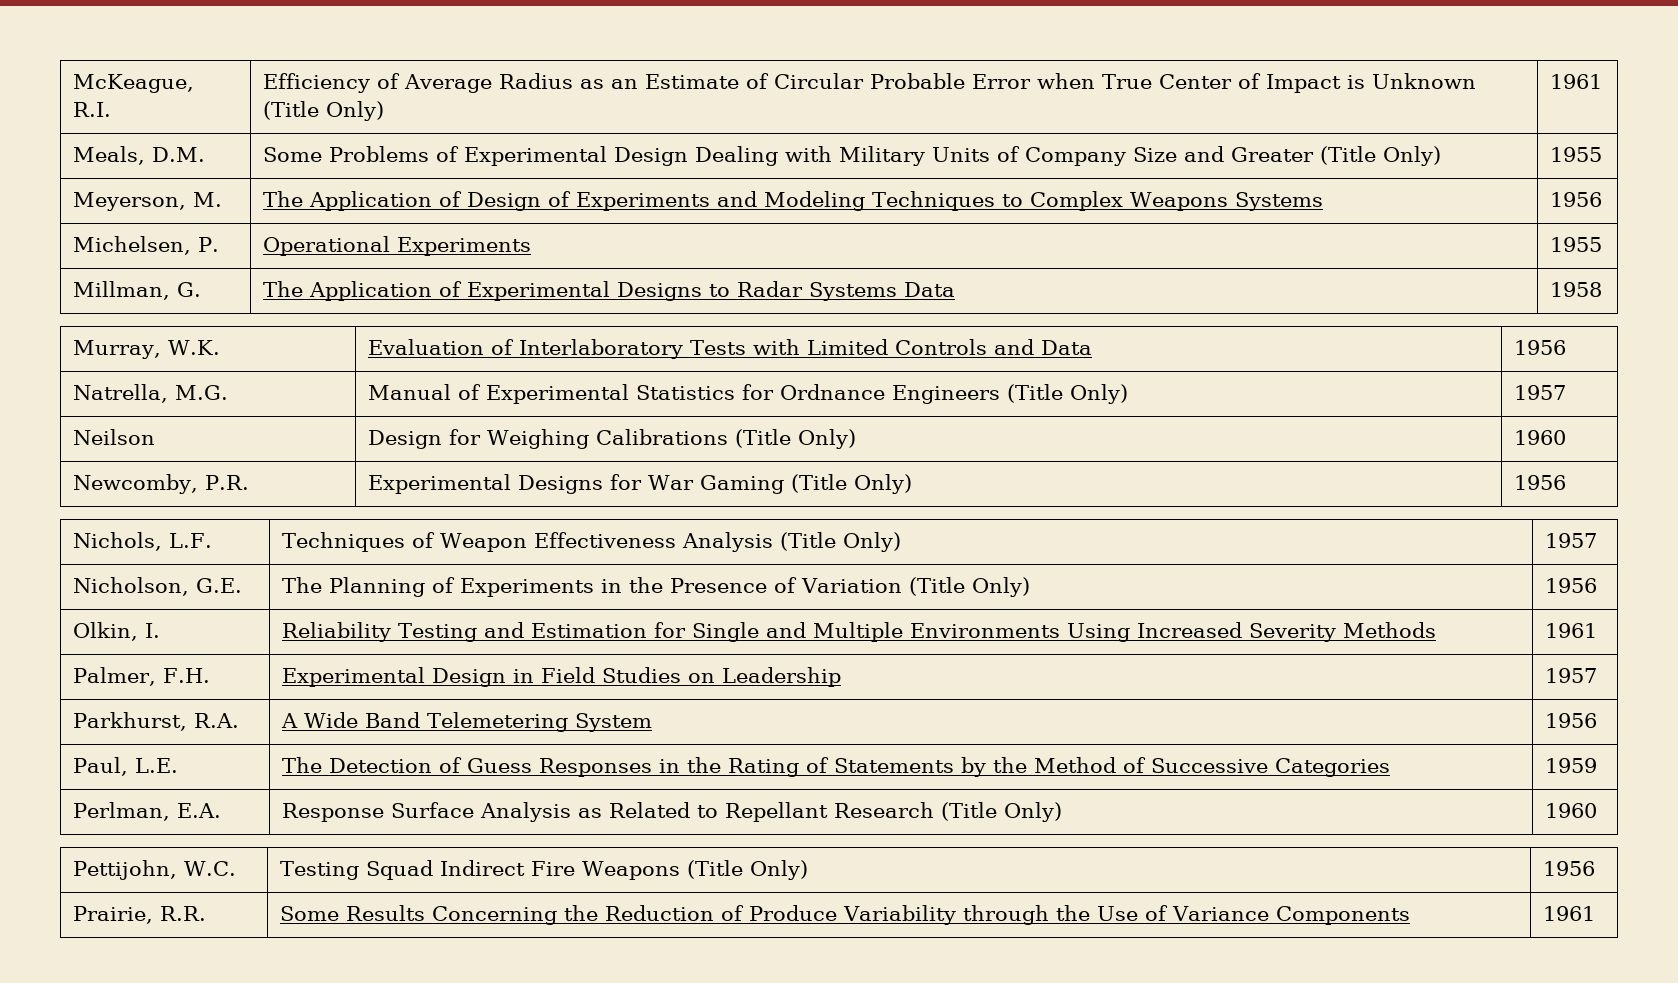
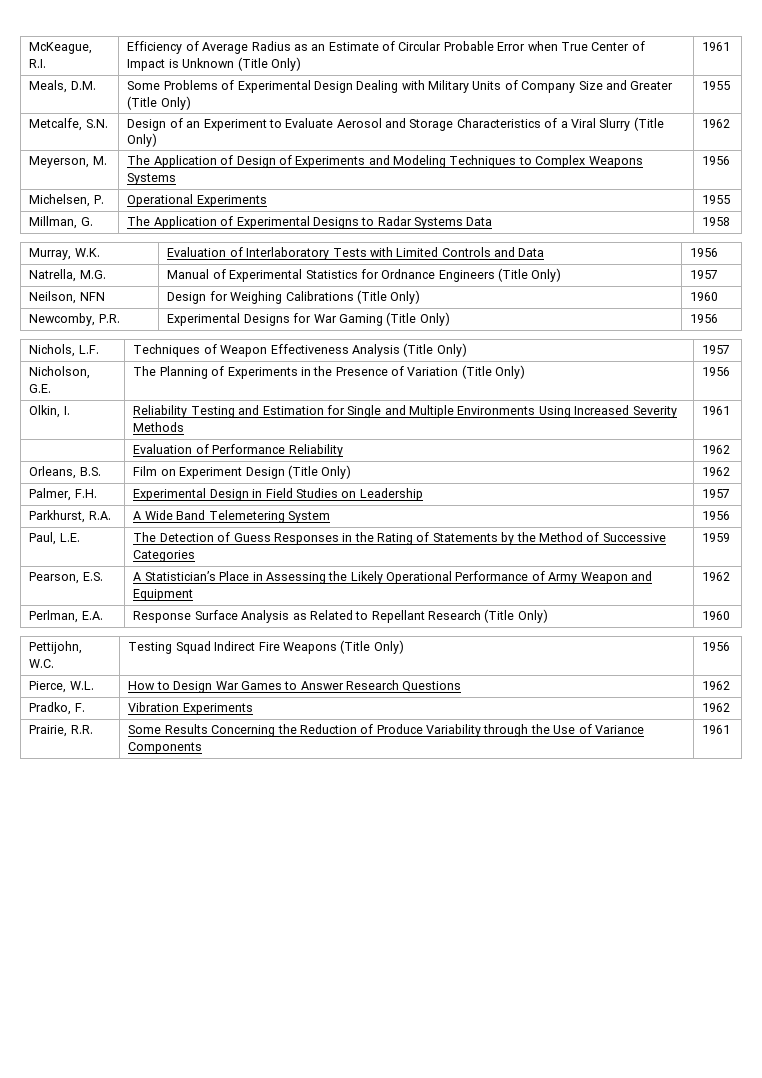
+ Metcalfe, S.N. | Design of an Experiment to Evaluate Aerosol and Storage Characteristics of a Viral Slurry (Title Only) | 1962
- Neilson | Design for Weighing Calibrations (Title Only) | 1960
+ Neilson, NFN | Design for Weighing Calibrations (Title Only) | 1960
+ | Evaluation of Performance Reliability | 1962
+ Orleans, B.S. | Film on Experiment Design (Title Only) | 1962
+ Pearson, E.S. | A Statistician’s Place in Assessing the Likely Operational Performance of Army Weapon and Equipment | 1962
+ Pierce, W.L. | How to Design War Games to Answer Research Questions | 1962
+ Pradko, F. | Vibration Experiments | 1962

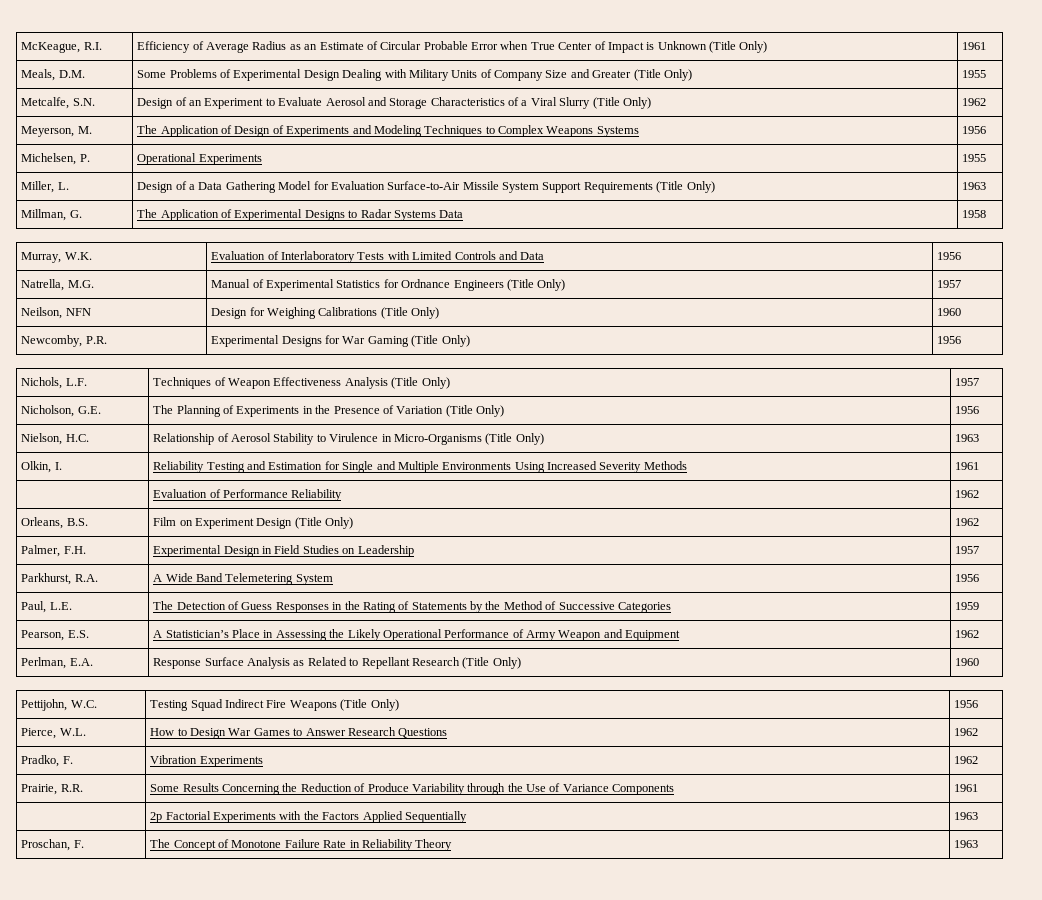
+ Miller, L. | Design of a Data Gathering Model for Evaluation Surface-to-Air Missile System Support Requirements (Title Only) | 1963
+ Nielson, H.C. | Relationship of Aerosol Stability to Virulence in Micro-Organisms (Title Only) | 1963
+ | 2p Factorial Experiments with the Factors Applied Sequentially | 1963
+ Proschan, F. | The Concept of Monotone Failure Rate in Reliability Theory | 1963

